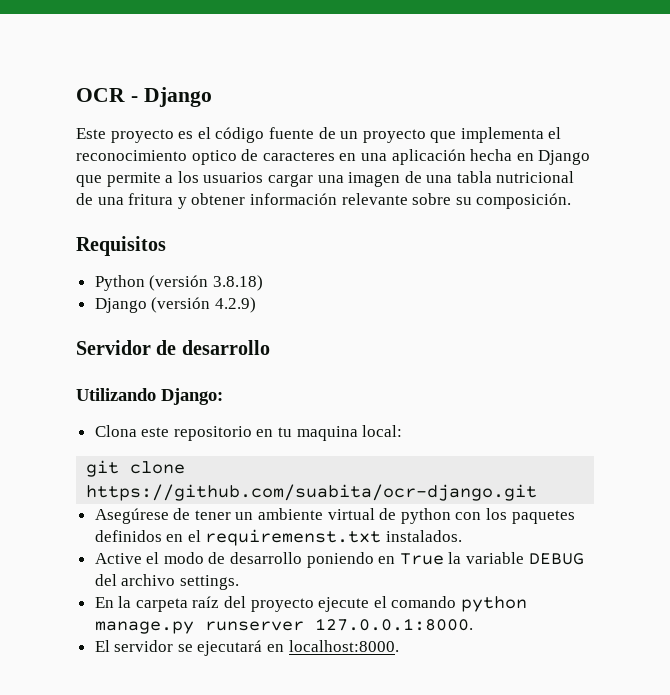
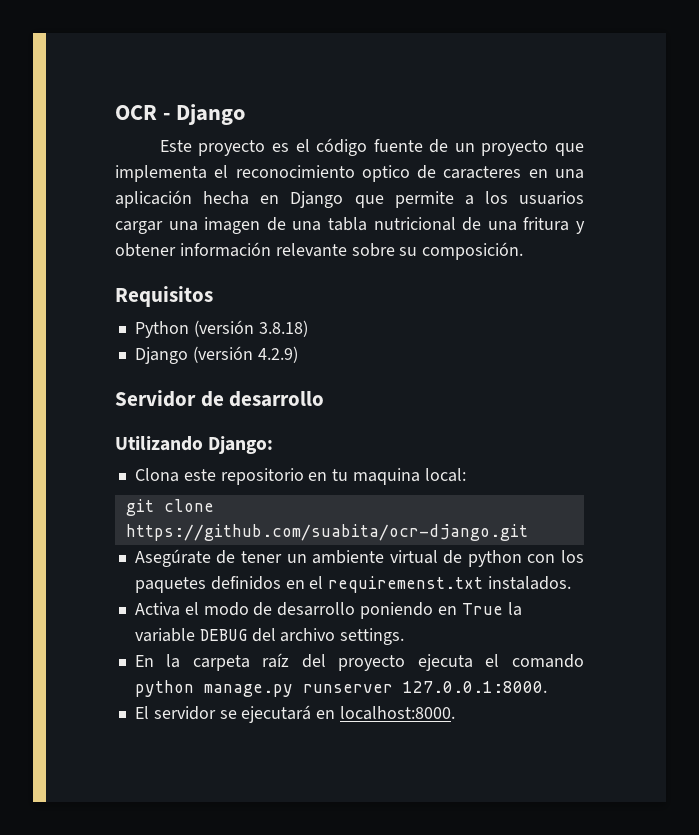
- Asegúrese de tener un ambiente virtual de python con los paquetes definidos en el requiremenst.txt instalados.
+ Asegúrate de tener un ambiente virtual de python con los paquetes definidos en el requiremenst.txt instalados.
- Active el modo de desarrollo poniendo en True la variable DEBUG del archivo settings.
+ Activa el modo de desarrollo poniendo en True la variable DEBUG del archivo settings.
- En la carpeta raíz del proyecto ejecute el comando python manage.py runserver 127.0.0.1:8000.
+ En la carpeta raíz del proyecto ejecuta el comando python manage.py runserver 127.0.0.1:8000.

